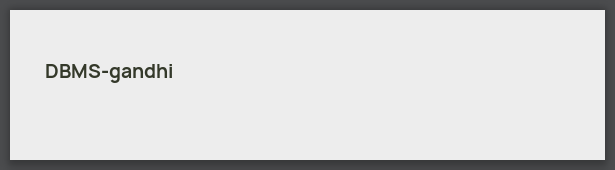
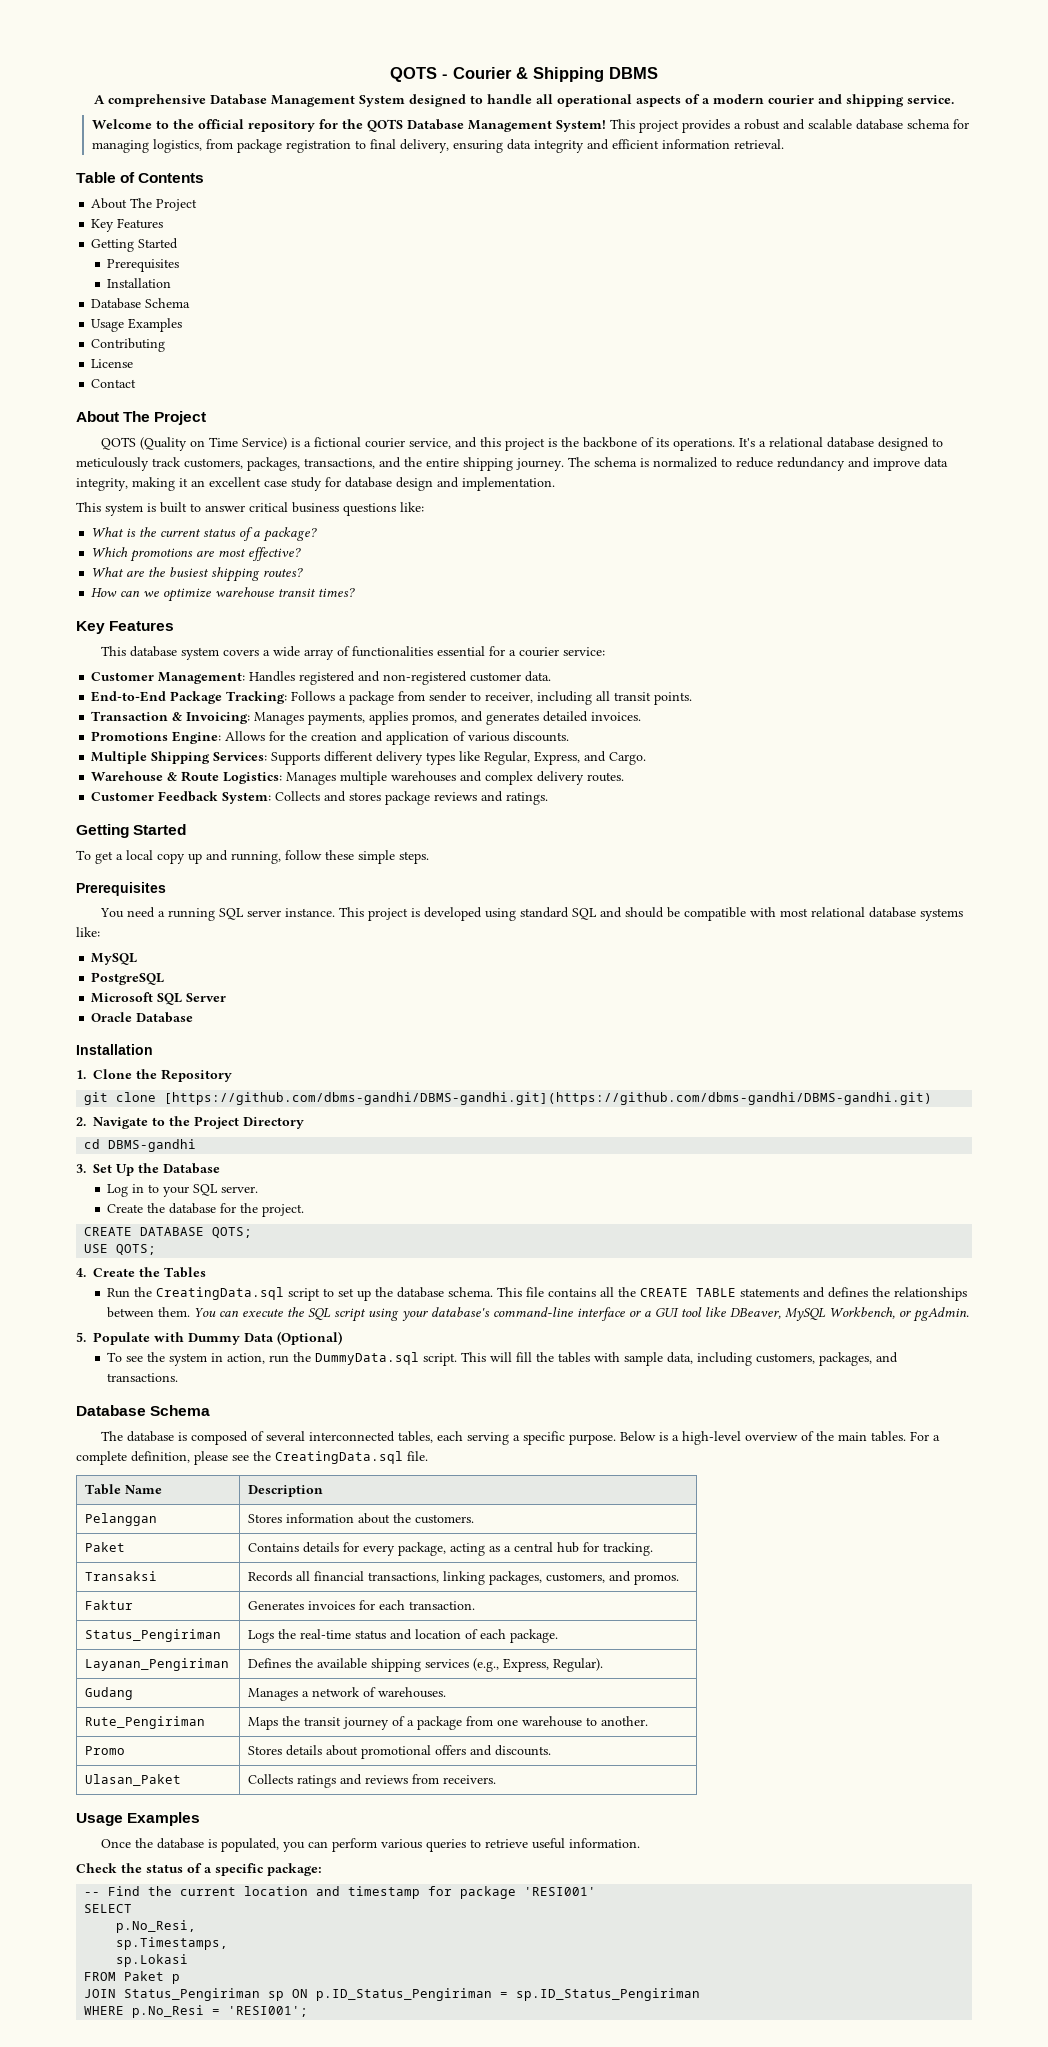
- DBMS-gandhi
+ QOTS - Courier & Shipping DBMS
+ A comprehensive Database Management System designed to handle all operational aspects of a modern courier and shipping service.
+ Welcome to the official repository for the QOTS Database Management System! This project provides a robust and scalable database schema for managing logistics, from package registration to final delivery, ensuring data integrity and efficient information retrieval.
+ Table of Contents
+ About The Project
+ Key Features
+ Getting Started
+ Prerequisites
+ Installation
+ Database Schema
+ Usage Examples
+ Contributing
+ License
+ Contact
+ About The Project
+ QOTS (Quality on Time Service) is a fictional courier service, and this project is the backbone of its operations. It's a relational database designed to meticulously track customers, packages, transactions, and the entire shipping journey. The schema is normalized to reduce redundancy and improve data integrity, making it an excellent case study for database design and implementation.
+ This system is built to answer critical business questions like:
+ What is the current status of a package?
+ Which promotions are most effective?
+ What are the busiest shipping routes?
+ How can we optimize warehouse transit times?
+ Key Features
+ This database system covers a wide array of functionalities essential for a courier service:
+ Customer Management: Handles registered and non-registered customer data.
+ End-to-End Package Tracking: Follows a package from sender to receiver, including all transit points.
+ Transaction & Invoicing: Manages payments, applies promos, and generates detailed invoices.
+ Promotions Engine: Allows for the creation and application of various discounts.
+ Multiple Shipping Services: Supports different delivery types like Regular, Express, and Cargo.
+ Warehouse & Route Logistics: Manages multiple warehouses and complex delivery routes.
+ Customer Feedback System: Collects and stores package reviews and ratings.
+ Getting Started
+ To get a local copy up and running, follow these simple steps.
+ Prerequisites
+ You need a running SQL server instance. This project is developed using standard SQL and should be compatible with most relational database systems like:
+ MySQL
+ PostgreSQL
+ Microsoft SQL Server
+ Oracle Database
+ Installation
+ 1. Clone the Repository
+ git clone [https://github.com/dbms-gandhi/DBMS-gandhi.git](https://github.com/dbms-gandhi/DBMS-gandhi.git)
+ 2. Navigate to the Project Directory
+ cd DBMS-gandhi
+ 3. Set Up the Database
+ Log in to your SQL server.
+ Create the database for the project.
+ CREATE DATABASE QOTS;
+ USE QOTS;
+ 4. Create the Tables
+ Run the CreatingData.sql script to set up the database schema. This file contains all the CREATE TABLE statements and defines the relationships between them. You can execute the SQL script using your database's command-line interface or a GUI tool like DBeaver, MySQL Workbench, or pgAdmin.
+ 5. Populate with Dummy Data (Optional)
+ To see the system in action, run the DummyData.sql script. This will fill the tables with sample data, including customers, packages, and transactions.
+ Database Schema
+ The database is composed of several interconnected tables, each serving a specific purpose. Below is a high-level overview of the main tables. For a complete definition, please see the CreatingData.sql file.
+ Table Name | Description
+ Pelanggan | Stores information about the customers.
+ Paket | Contains details for every package, acting as a central hub for tracking.
+ Transaksi | Records all financial transactions, linking packages, customers, and promos.
+ Faktur | Generates invoices for each transaction.
+ Status_Pengiriman | Logs the real-time status and location of each package.
+ Layanan_Pengiriman | Defines the available shipping services (e.g., Express, Regular).
+ Gudang | Manages a network of warehouses.
+ Rute_Pengiriman | Maps the transit journey of a package from one warehouse to another.
+ Promo | Stores details about promotional offers and discounts.
+ Ulasan_Paket | Collects ratings and reviews from receivers.
+ Usage Examples
+ Once the database is populated, you can perform various queries to retrieve useful information.
+ Check the status of a specific package:
+ -- Find the current location and timestamp for package 'RESI001'
+ SELECT
+ p.No_Resi,
+ sp.Timestamps,
+ sp.Lokasi
+ FROM Paket p
+ JOIN Status_Pengiriman sp ON p.ID_Status_Pengiriman = sp.ID_Status_Pengiriman
+ WHERE p.No_Resi = 'RESI001';

